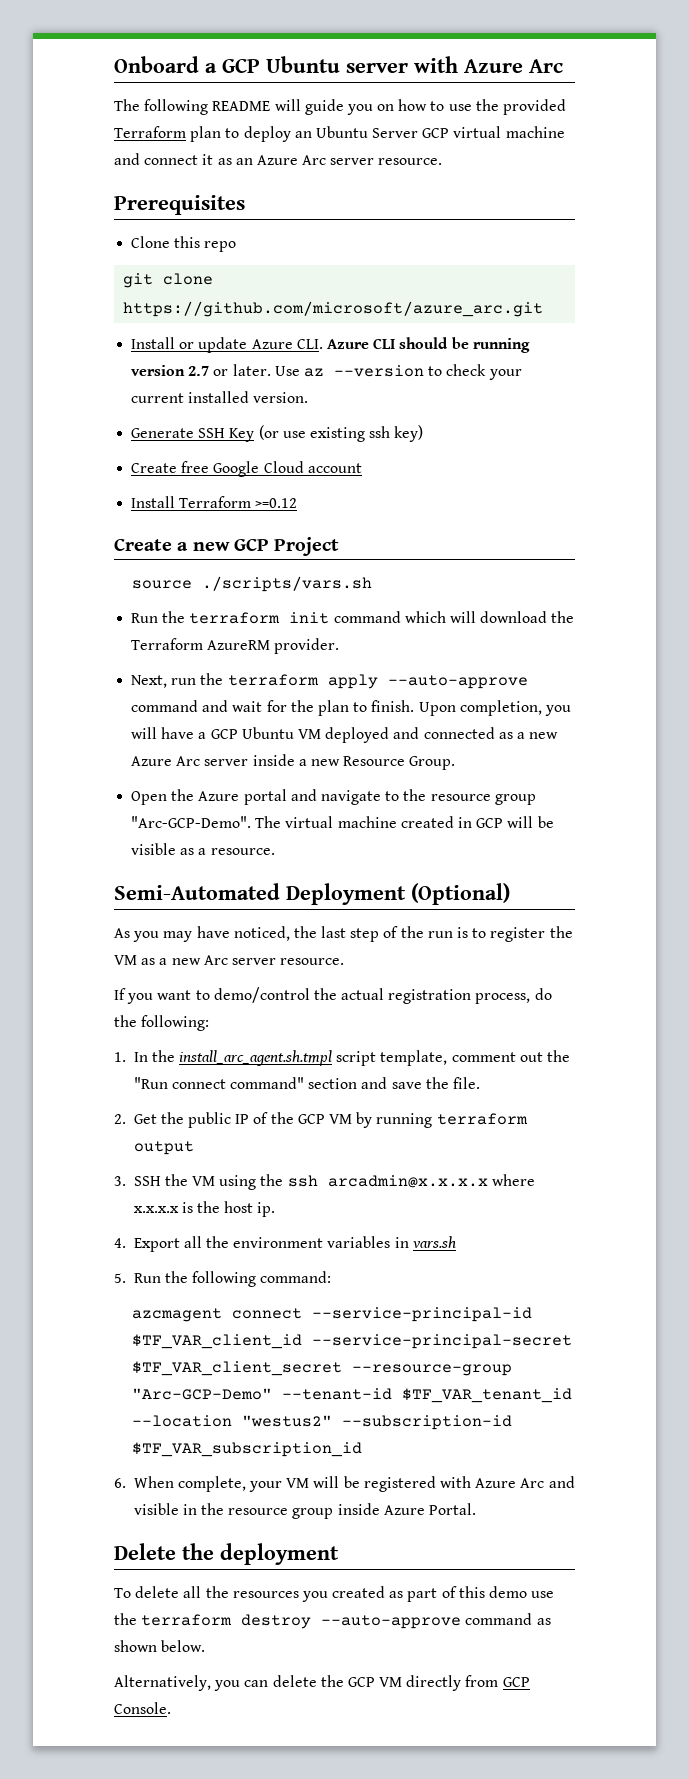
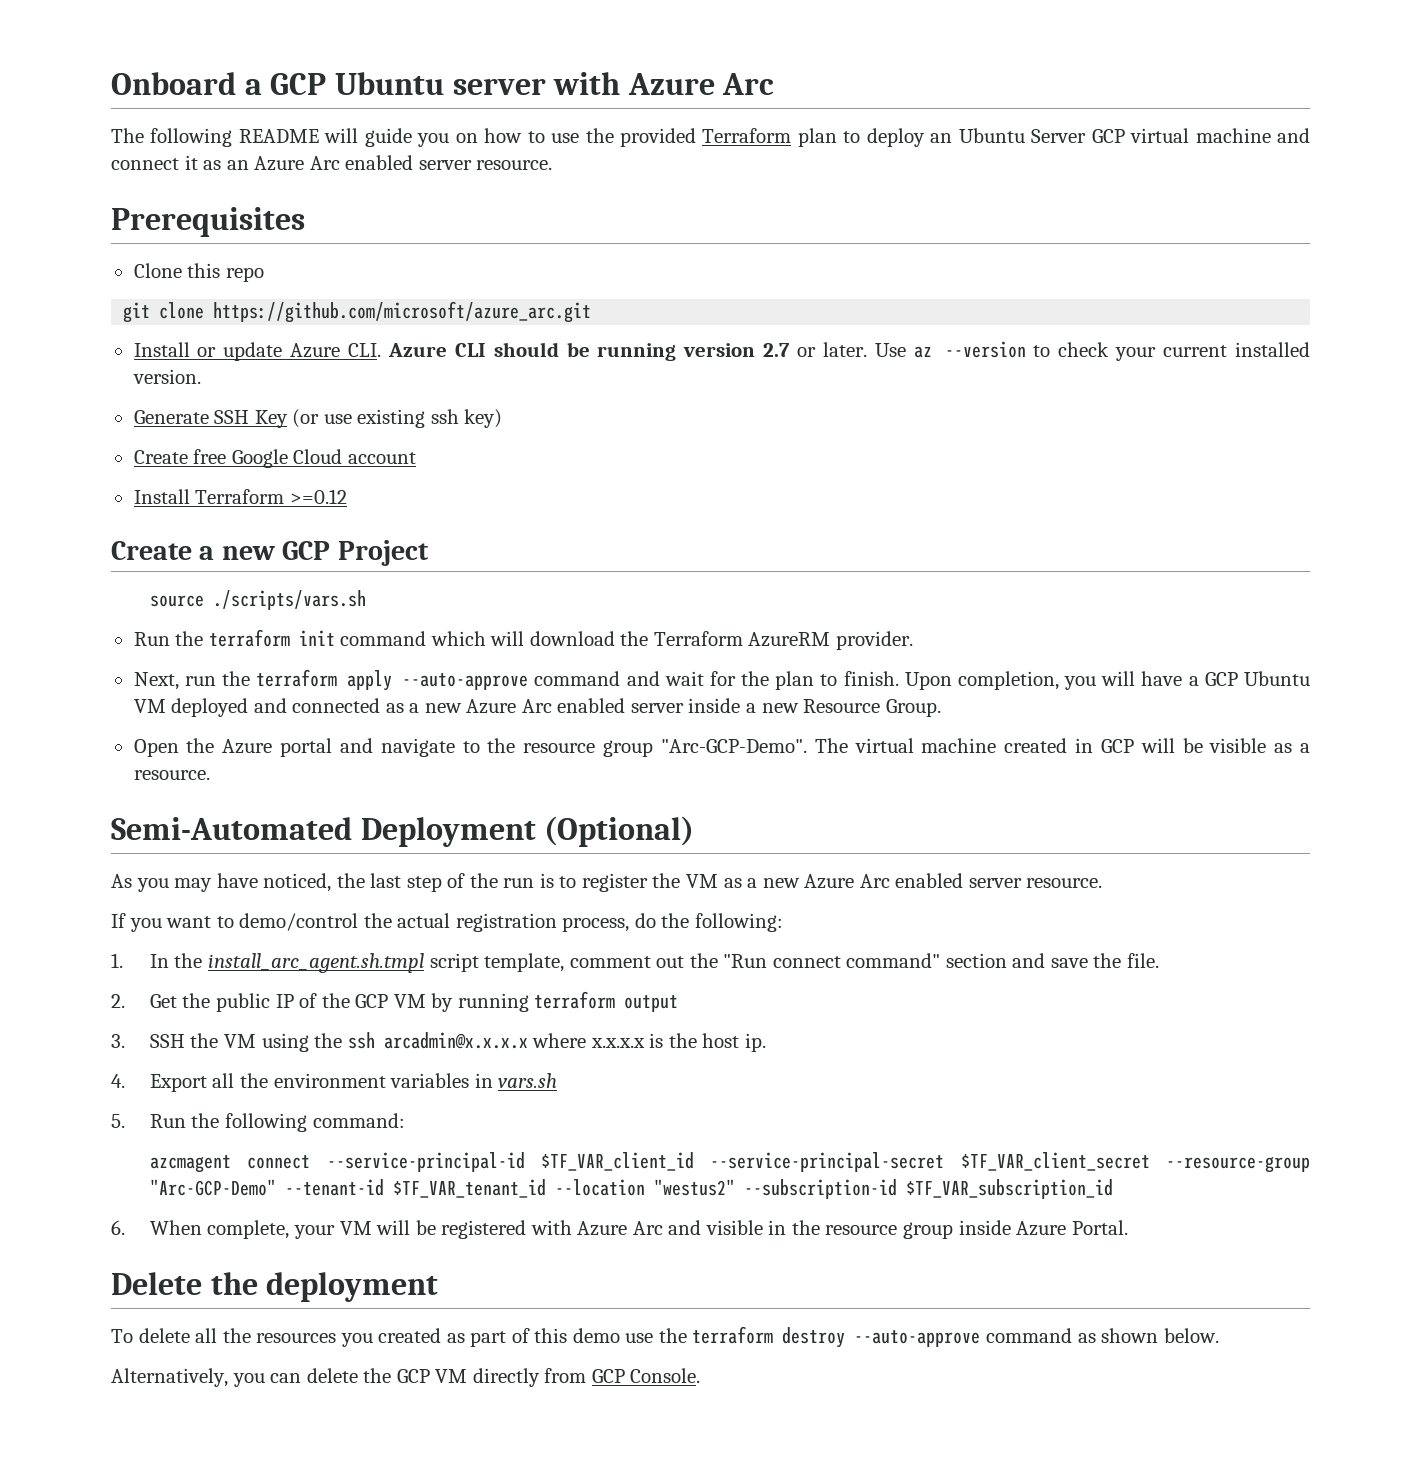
- The following README will guide you on how to use the provided Terraform plan to deploy an Ubuntu Server GCP virtual machine and connect it as an Azure Arc server resource.
+ The following README will guide you on how to use the provided Terraform plan to deploy an Ubuntu Server GCP virtual machine and connect it as an Azure Arc enabled server resource.
- Upon completion, you will have a GCP Ubuntu VM deployed and connected as a new Azure Arc server inside a new Resource Group.
+ Upon completion, you will have a GCP Ubuntu VM deployed and connected as a new Azure Arc enabled server inside a new Resource Group.
- As you may have noticed, the last step of the run is to register the VM as a new Arc server resource.
+ As you may have noticed, the last step of the run is to register the VM as a new Azure Arc enabled server resource.

